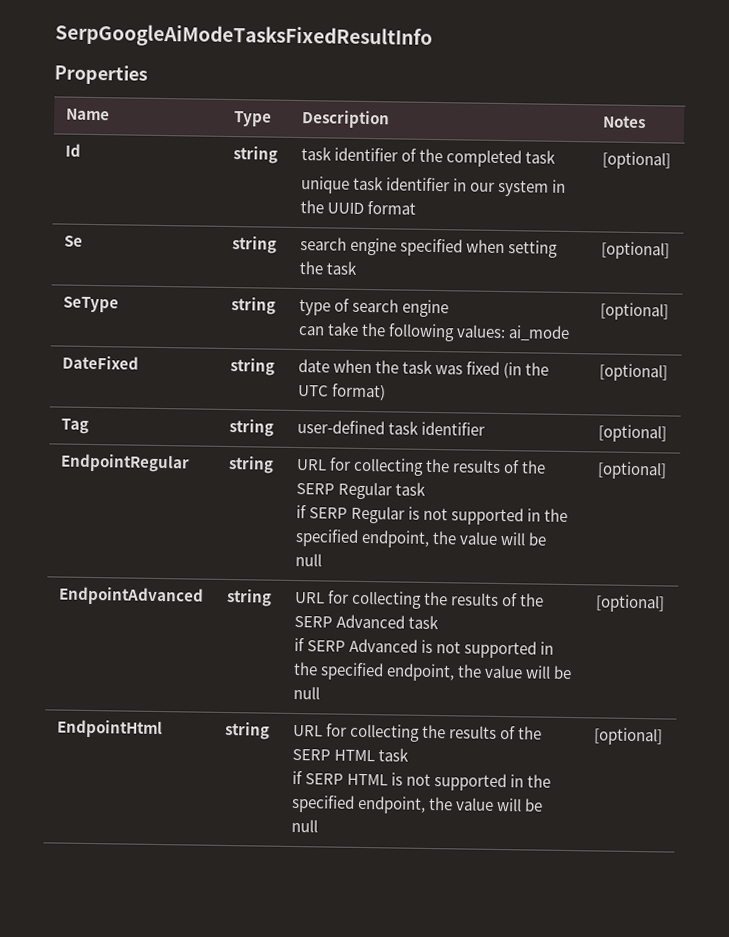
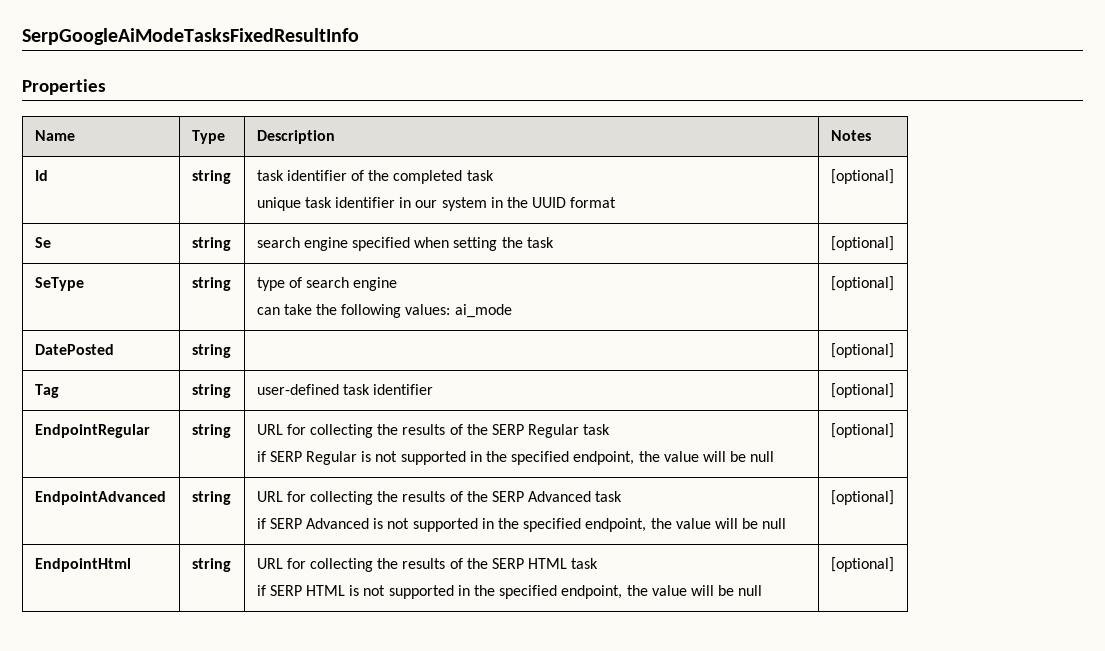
- DateFixed | string | date when the task was fixed (in the UTC format) | [optional]
+ DatePosted | string | | [optional]

